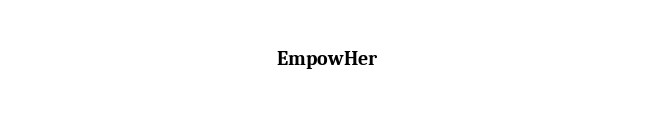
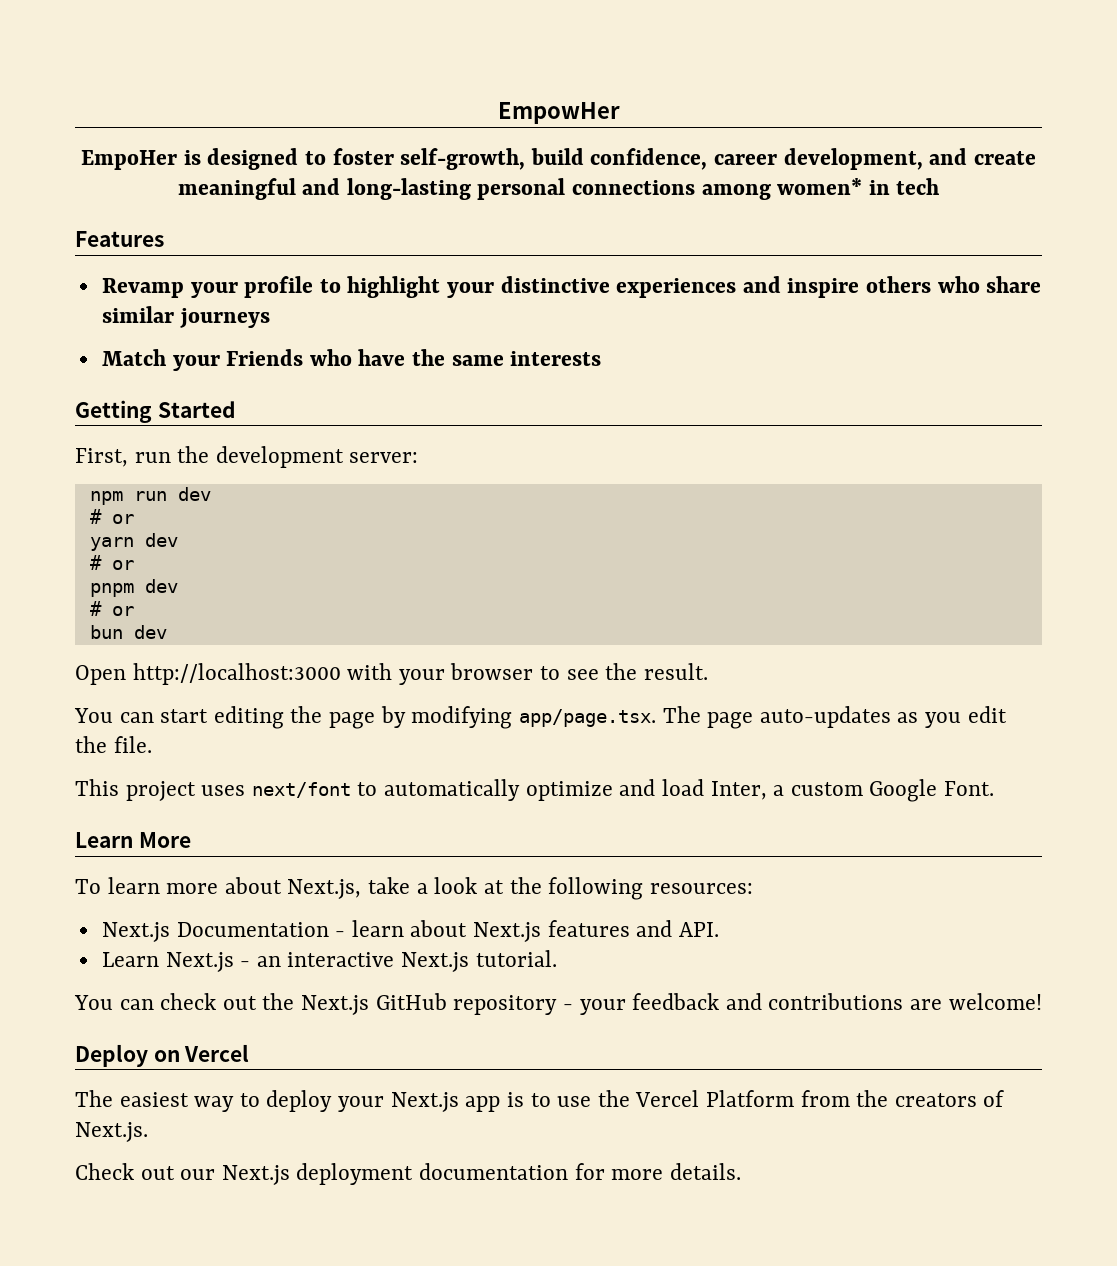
+ EmpoHer is designed to foster self-growth, build confidence, career development, and create meaningful and long-lasting personal connections among women* in tech
+ Features
+ Revamp your profile to highlight your distinctive experiences and inspire others who share similar journeys
+ Match your Friends who have the same interests
+ Getting Started
+ First, run the development server:
+ npm run dev
+ # or
+ yarn dev
+ # or
+ pnpm dev
+ # or
+ bun dev
+ Open http://localhost:3000 with your browser to see the result.
+ You can start editing the page by modifying app/page.tsx. The page auto-updates as you edit the file.
+ This project uses next/font to automatically optimize and load Inter, a custom Google Font.
+ Learn More
+ To learn more about Next.js, take a look at the following resources:
+ Next.js Documentation - learn about Next.js features and API.
+ Learn Next.js - an interactive Next.js tutorial.
+ You can check out the Next.js GitHub repository - your feedback and contributions are welcome!
+ Deploy on Vercel
+ The easiest way to deploy your Next.js app is to use the Vercel Platform from the creators of Next.js.
+ Check out our Next.js deployment documentation for more details.

